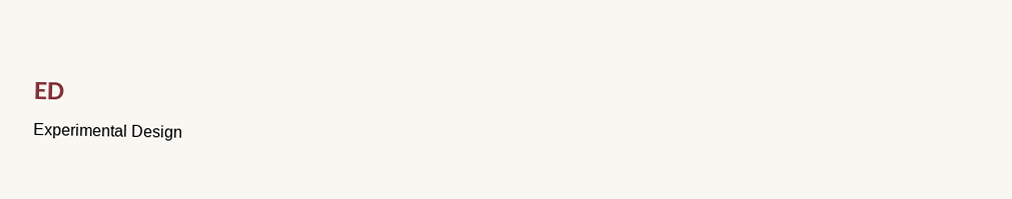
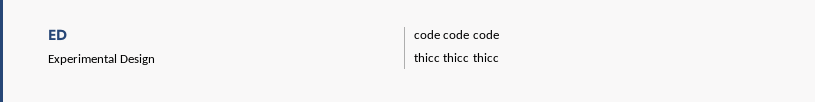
+ code code code
+ thicc thicc thicc

